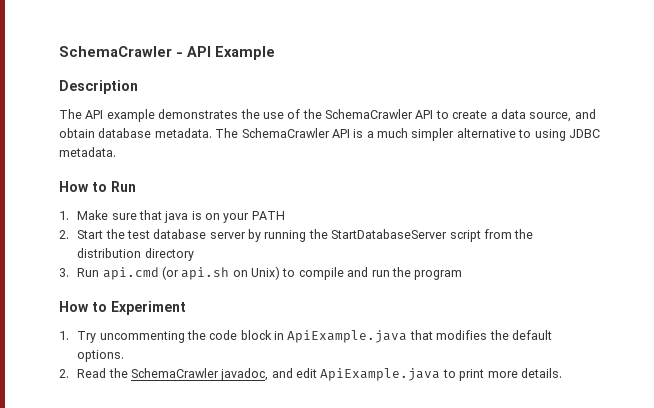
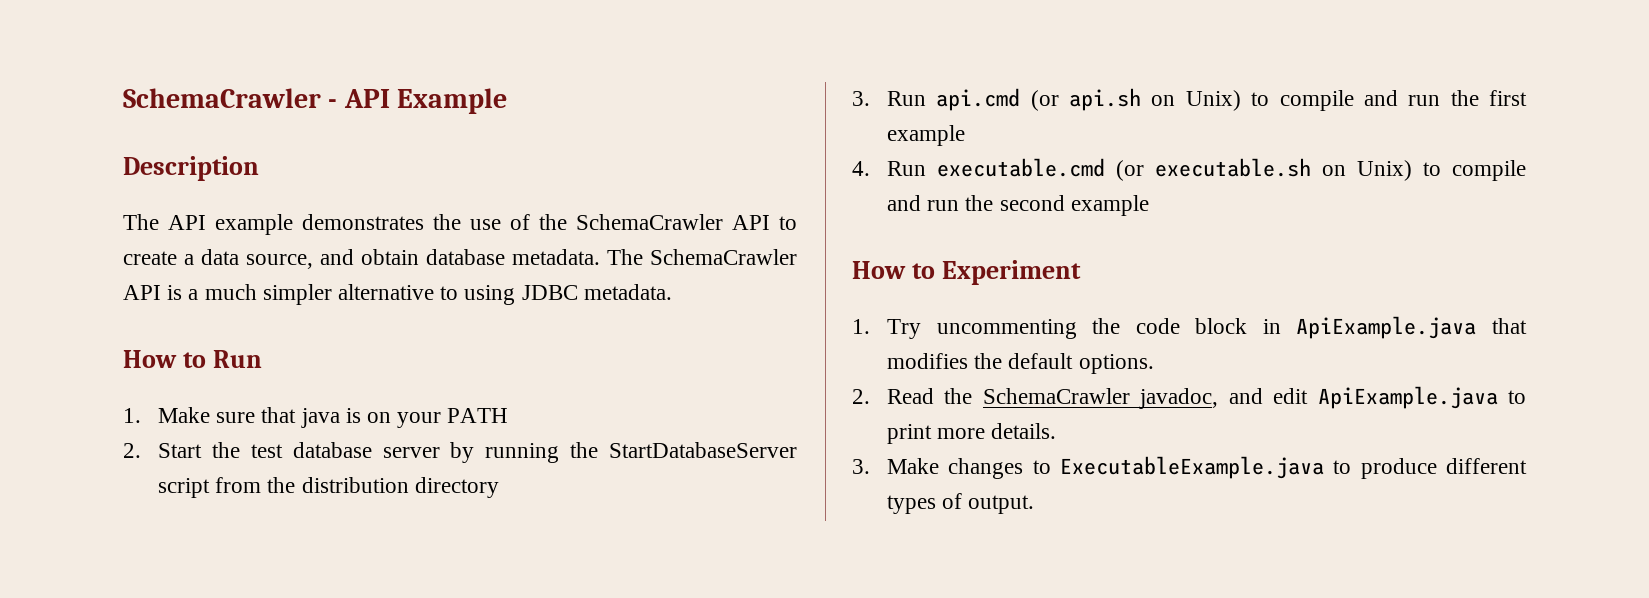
- 3. Run api.cmd (or api.sh on Unix) to compile and run the program
+ 3. Run api.cmd (or api.sh on Unix) to compile and run the first example
+ 4. Run executable.cmd (or executable.sh on Unix) to compile and run the second example
+ 3. Make changes to ExecutableExample.java to produce different types of output.

